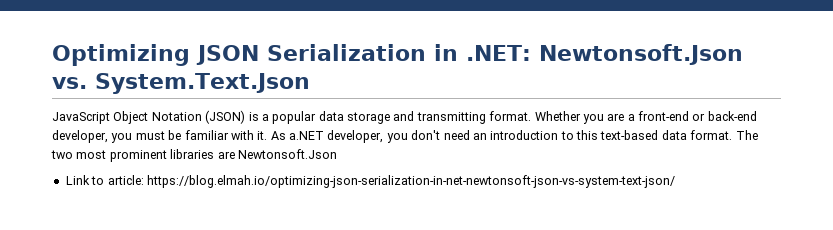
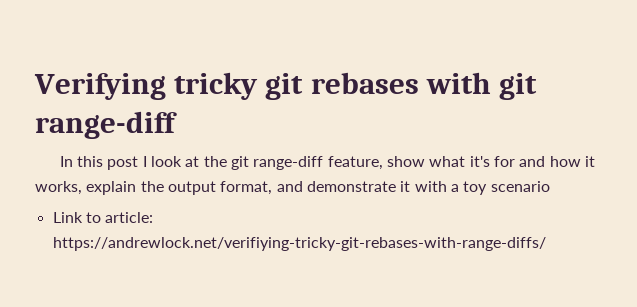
- Optimizing JSON Serialization in .NET: Newtonsoft.Json vs. System.Text.Json
- JavaScript Object Notation (JSON) is a popular data storage and transmitting format. Whether you are a front-end or back-end developer, you must be familiar with it. As a.NET developer, you don't need an introduction to this text-based data format. The two most prominent libraries are Newtonsoft.Json
+ Verifying tricky git rebases with git range-diff
+ In this post I look at the git range-diff feature, show what it's for and how it works, explain the output format, and demonstrate it with a toy scenario
- Link to article: https://blog.elmah.io/optimizing-json-serialization-in-net-newtonsoft-json-vs-system-text-json/
+ Link to article: https://andrewlock.net/verifiying-tricky-git-rebases-with-range-diffs/

